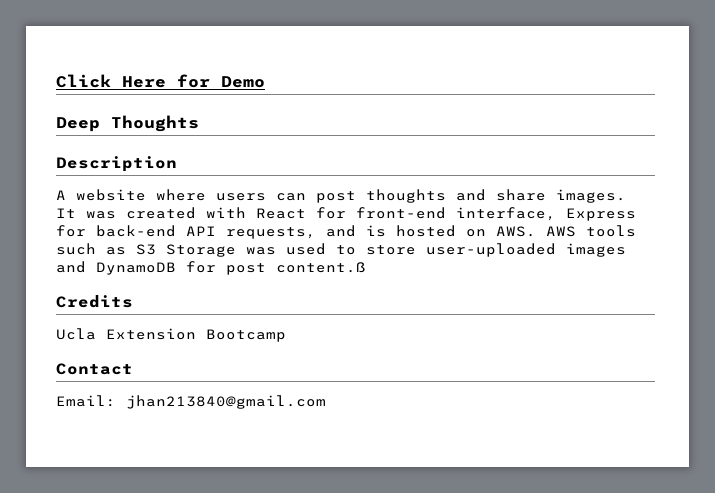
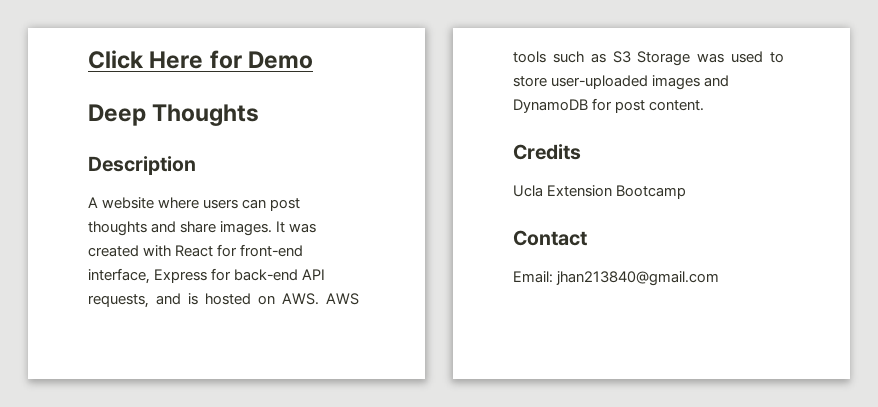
- It was created with React for front-end interface, Express for back-end API requests, and is hosted on AWS. AWS tools such as S3 Storage was used to store user-uploaded images and DynamoDB for post content.ß
+ It was created with React for front-end interface, Express for back-end API requests, and is hosted on AWS. AWS tools such as S3 Storage was used to store user-uploaded images and DynamoDB for post content.

